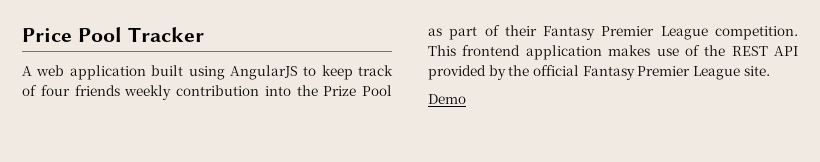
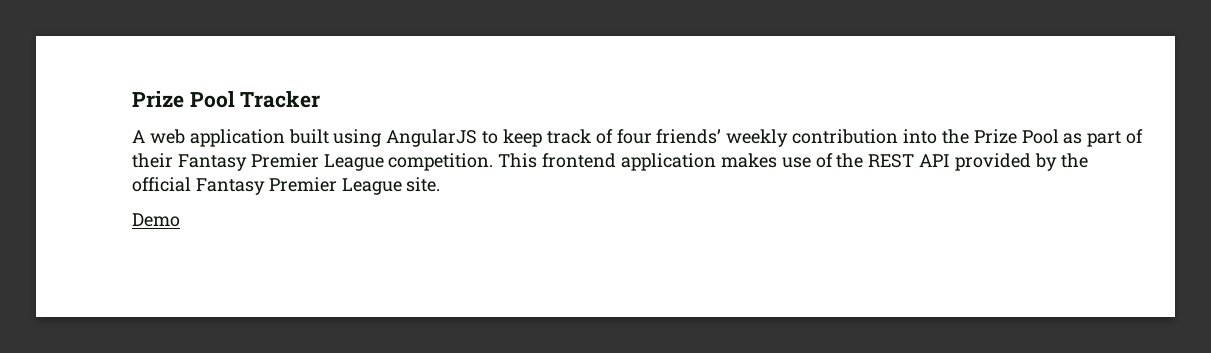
- Price Pool Tracker
+ Prize Pool Tracker
- A web application built using AngularJS to keep track of four friends weekly contribution into the Prize Pool as part of their Fantasy Premier League competition.
+ A web application built using AngularJS to keep track of four friends’ weekly contribution into the Prize Pool as part of their Fantasy Premier League competition.

